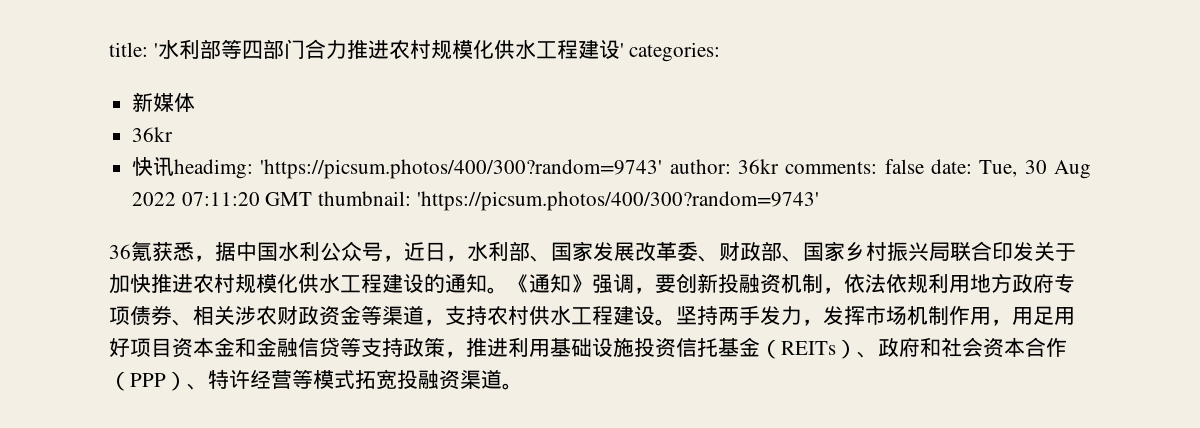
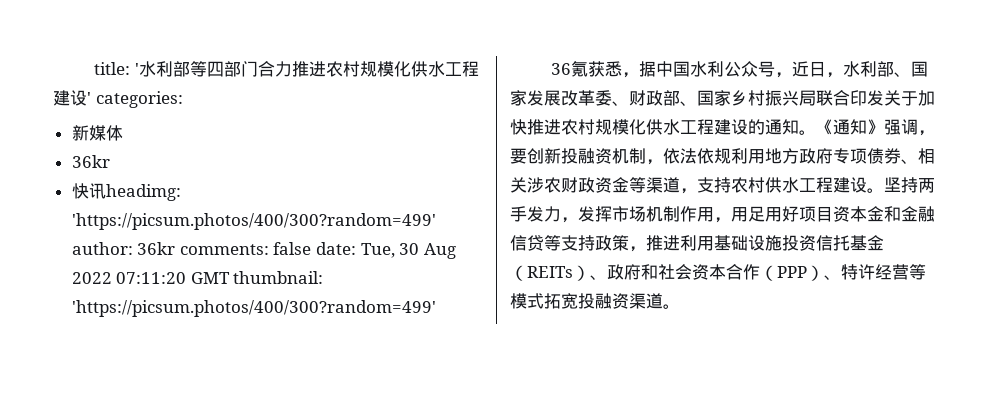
- 快讯headimg: 'https://picsum.photos/400/300?random=9743' author: 36kr comments: false date: Tue, 30 Aug 2022 07:11:20 GMT thumbnail: 'https://picsum.photos/400/300?random=9743'
+ 快讯headimg: 'https://picsum.photos/400/300?random=499' author: 36kr comments: false date: Tue, 30 Aug 2022 07:11:20 GMT thumbnail: 'https://picsum.photos/400/300?random=499'

